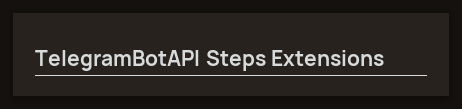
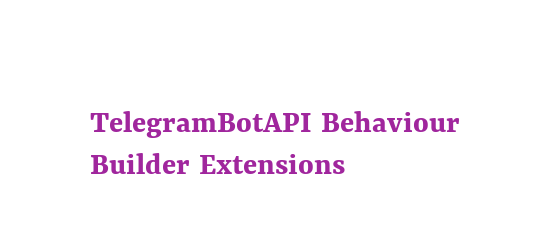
- TelegramBotAPI Steps Extensions
+ TelegramBotAPI Behaviour Builder Extensions

